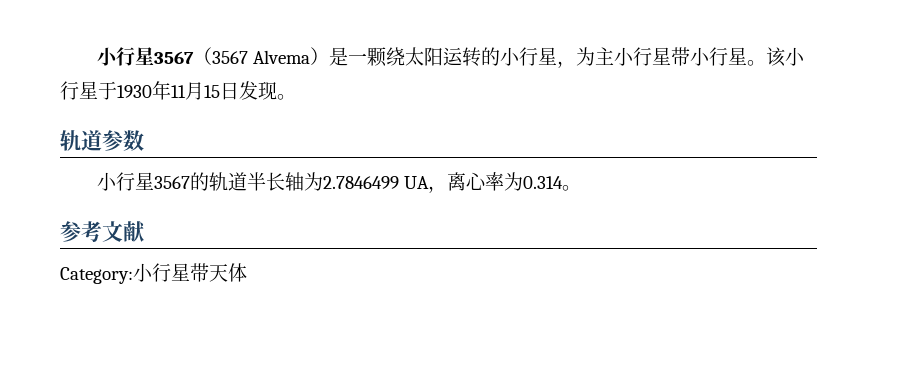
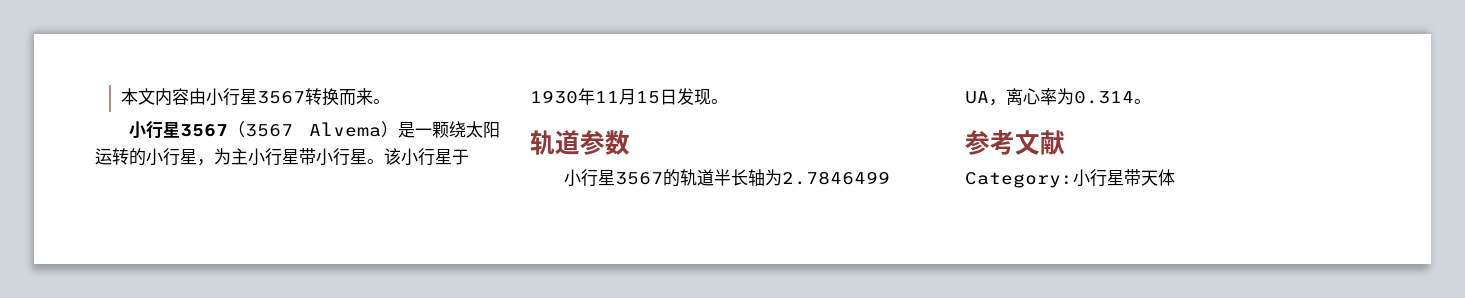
+ 本文内容由小行星3567转换而来。

